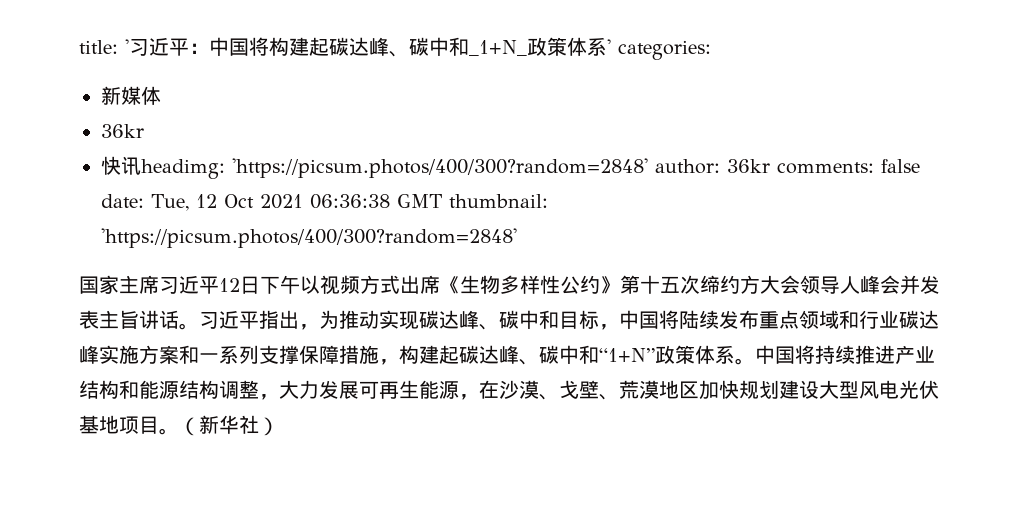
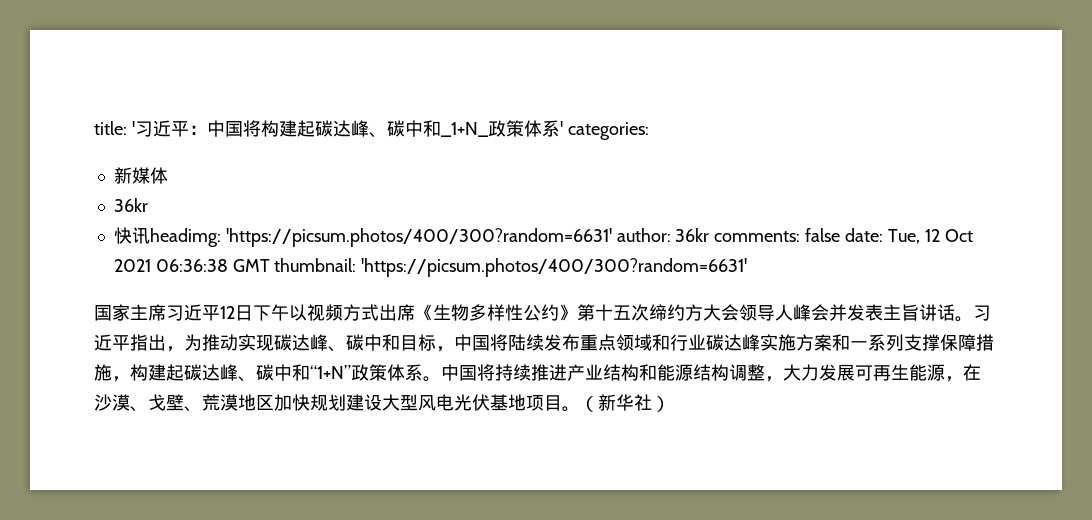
- 快讯headimg: 'https://picsum.photos/400/300?random=2848' author: 36kr comments: false date: Tue, 12 Oct 2021 06:36:38 GMT thumbnail: 'https://picsum.photos/400/300?random=2848'
+ 快讯headimg: 'https://picsum.photos/400/300?random=6631' author: 36kr comments: false date: Tue, 12 Oct 2021 06:36:38 GMT thumbnail: 'https://picsum.photos/400/300?random=6631'

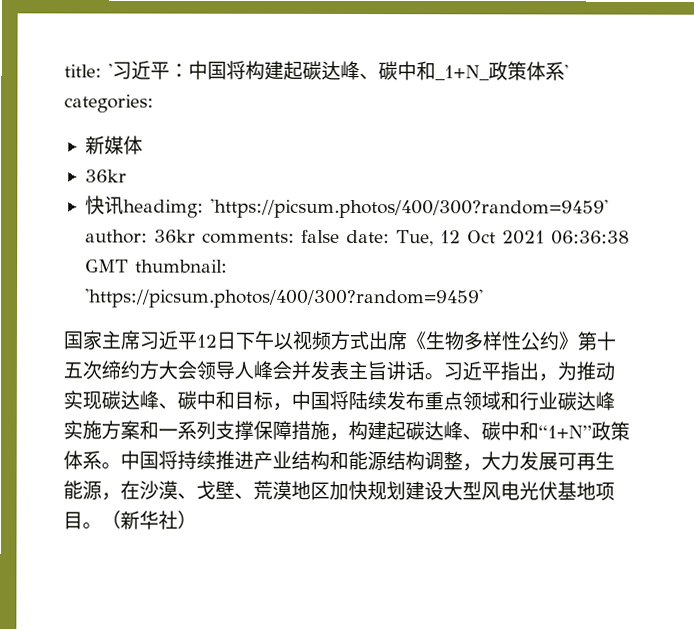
- 快讯headimg: 'https://picsum.photos/400/300?random=6631' author: 36kr comments: false date: Tue, 12 Oct 2021 06:36:38 GMT thumbnail: 'https://picsum.photos/400/300?random=6631'
+ 快讯headimg: 'https://picsum.photos/400/300?random=9459' author: 36kr comments: false date: Tue, 12 Oct 2021 06:36:38 GMT thumbnail: 'https://picsum.photos/400/300?random=9459'

